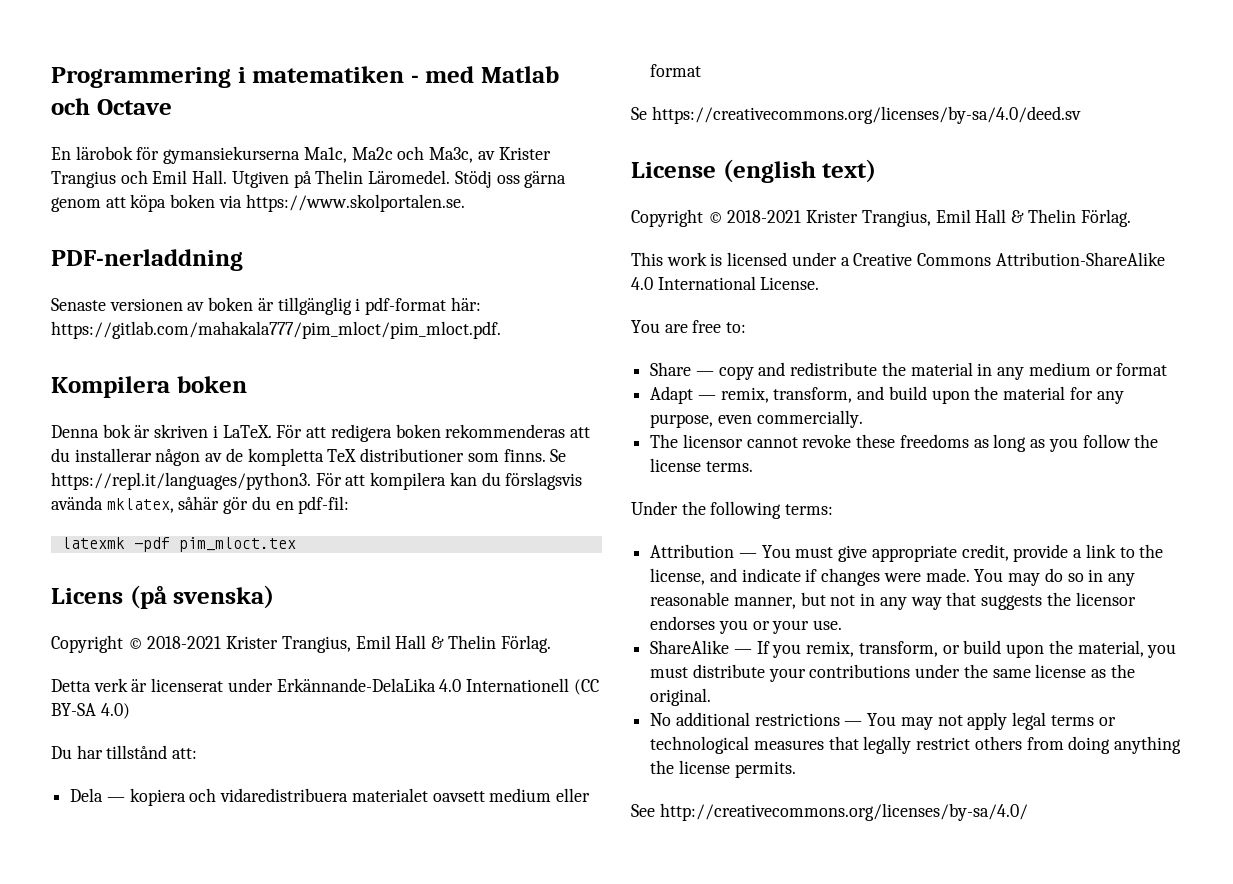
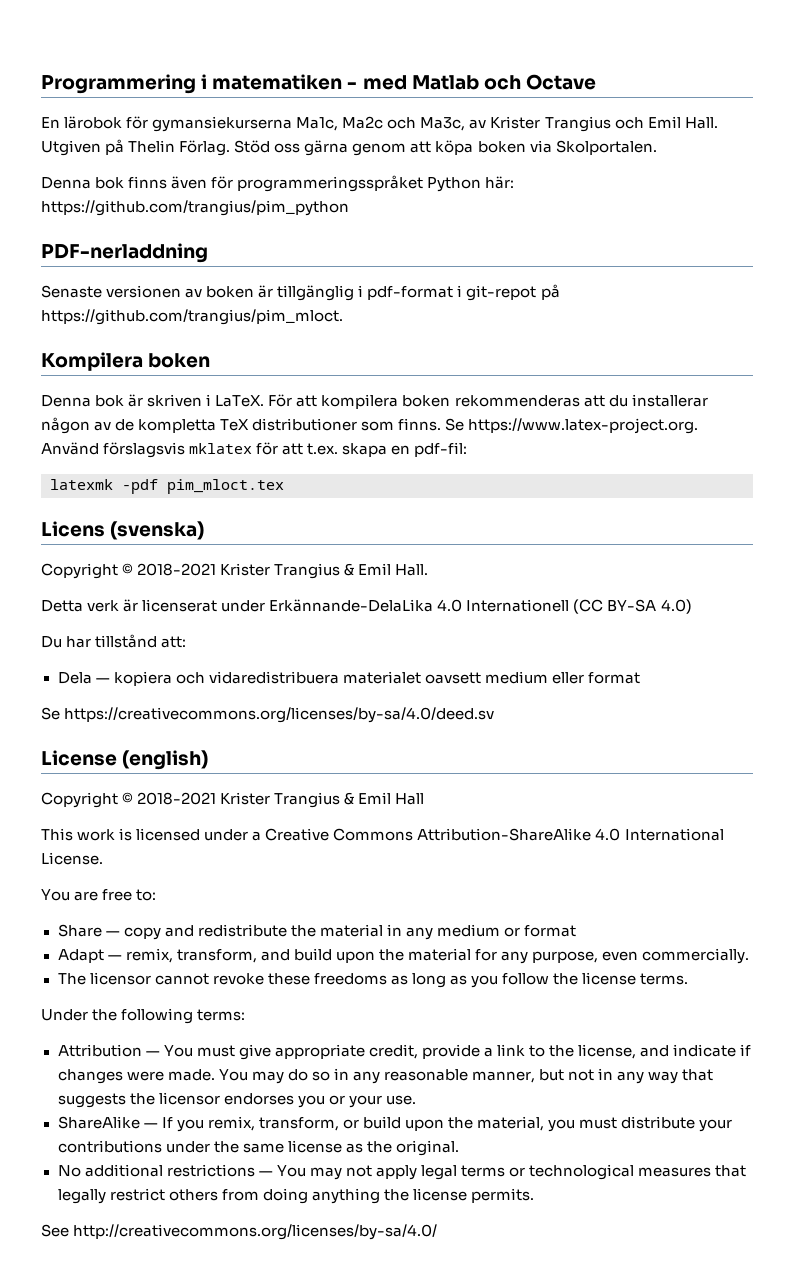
- Utgiven på Thelin Läromedel. Stödj oss gärna genom att köpa boken via https://www.skolportalen.se.
+ Utgiven på Thelin Förlag. Stöd oss gärna genom att köpa boken via Skolportalen.
+ Denna bok finns även för programmeringsspråket Python här: https://github.com/trangius/pim_python
- Senaste versionen av boken är tillgänglig i pdf-format här: https://gitlab.com/mahakala777/pim_mloct/pim_mloct.pdf.
+ Senaste versionen av boken är tillgänglig i pdf-format i git-repot på https://github.com/trangius/pim_mloct.
- För att redigera boken rekommenderas att du installerar någon av de kompletta TeX distributioner som finns.
+ För att kompilera boken rekommenderas att du installerar någon av de kompletta TeX distributioner som finns.
- Se https://repl.it/languages/python3. För att kompilera kan du förslagsvis avända mklatex, såhär gör du en pdf-fil:
+ Se https://www.latex-project.org. Använd förslagsvis mklatex för att t.ex. skapa en pdf-fil:
- Licens (på svenska)
- Copyright © 2018-2021 Krister Trangius, Emil Hall & Thelin Förlag.
+ Licens (svenska)
+ Copyright © 2018-2021 Krister Trangius & Emil Hall.
- License (english text)
- Copyright © 2018-2021 Krister Trangius, Emil Hall & Thelin Förlag.
+ License (english)
+ Copyright © 2018-2021 Krister Trangius & Emil Hall

